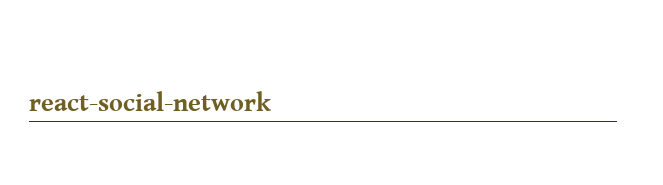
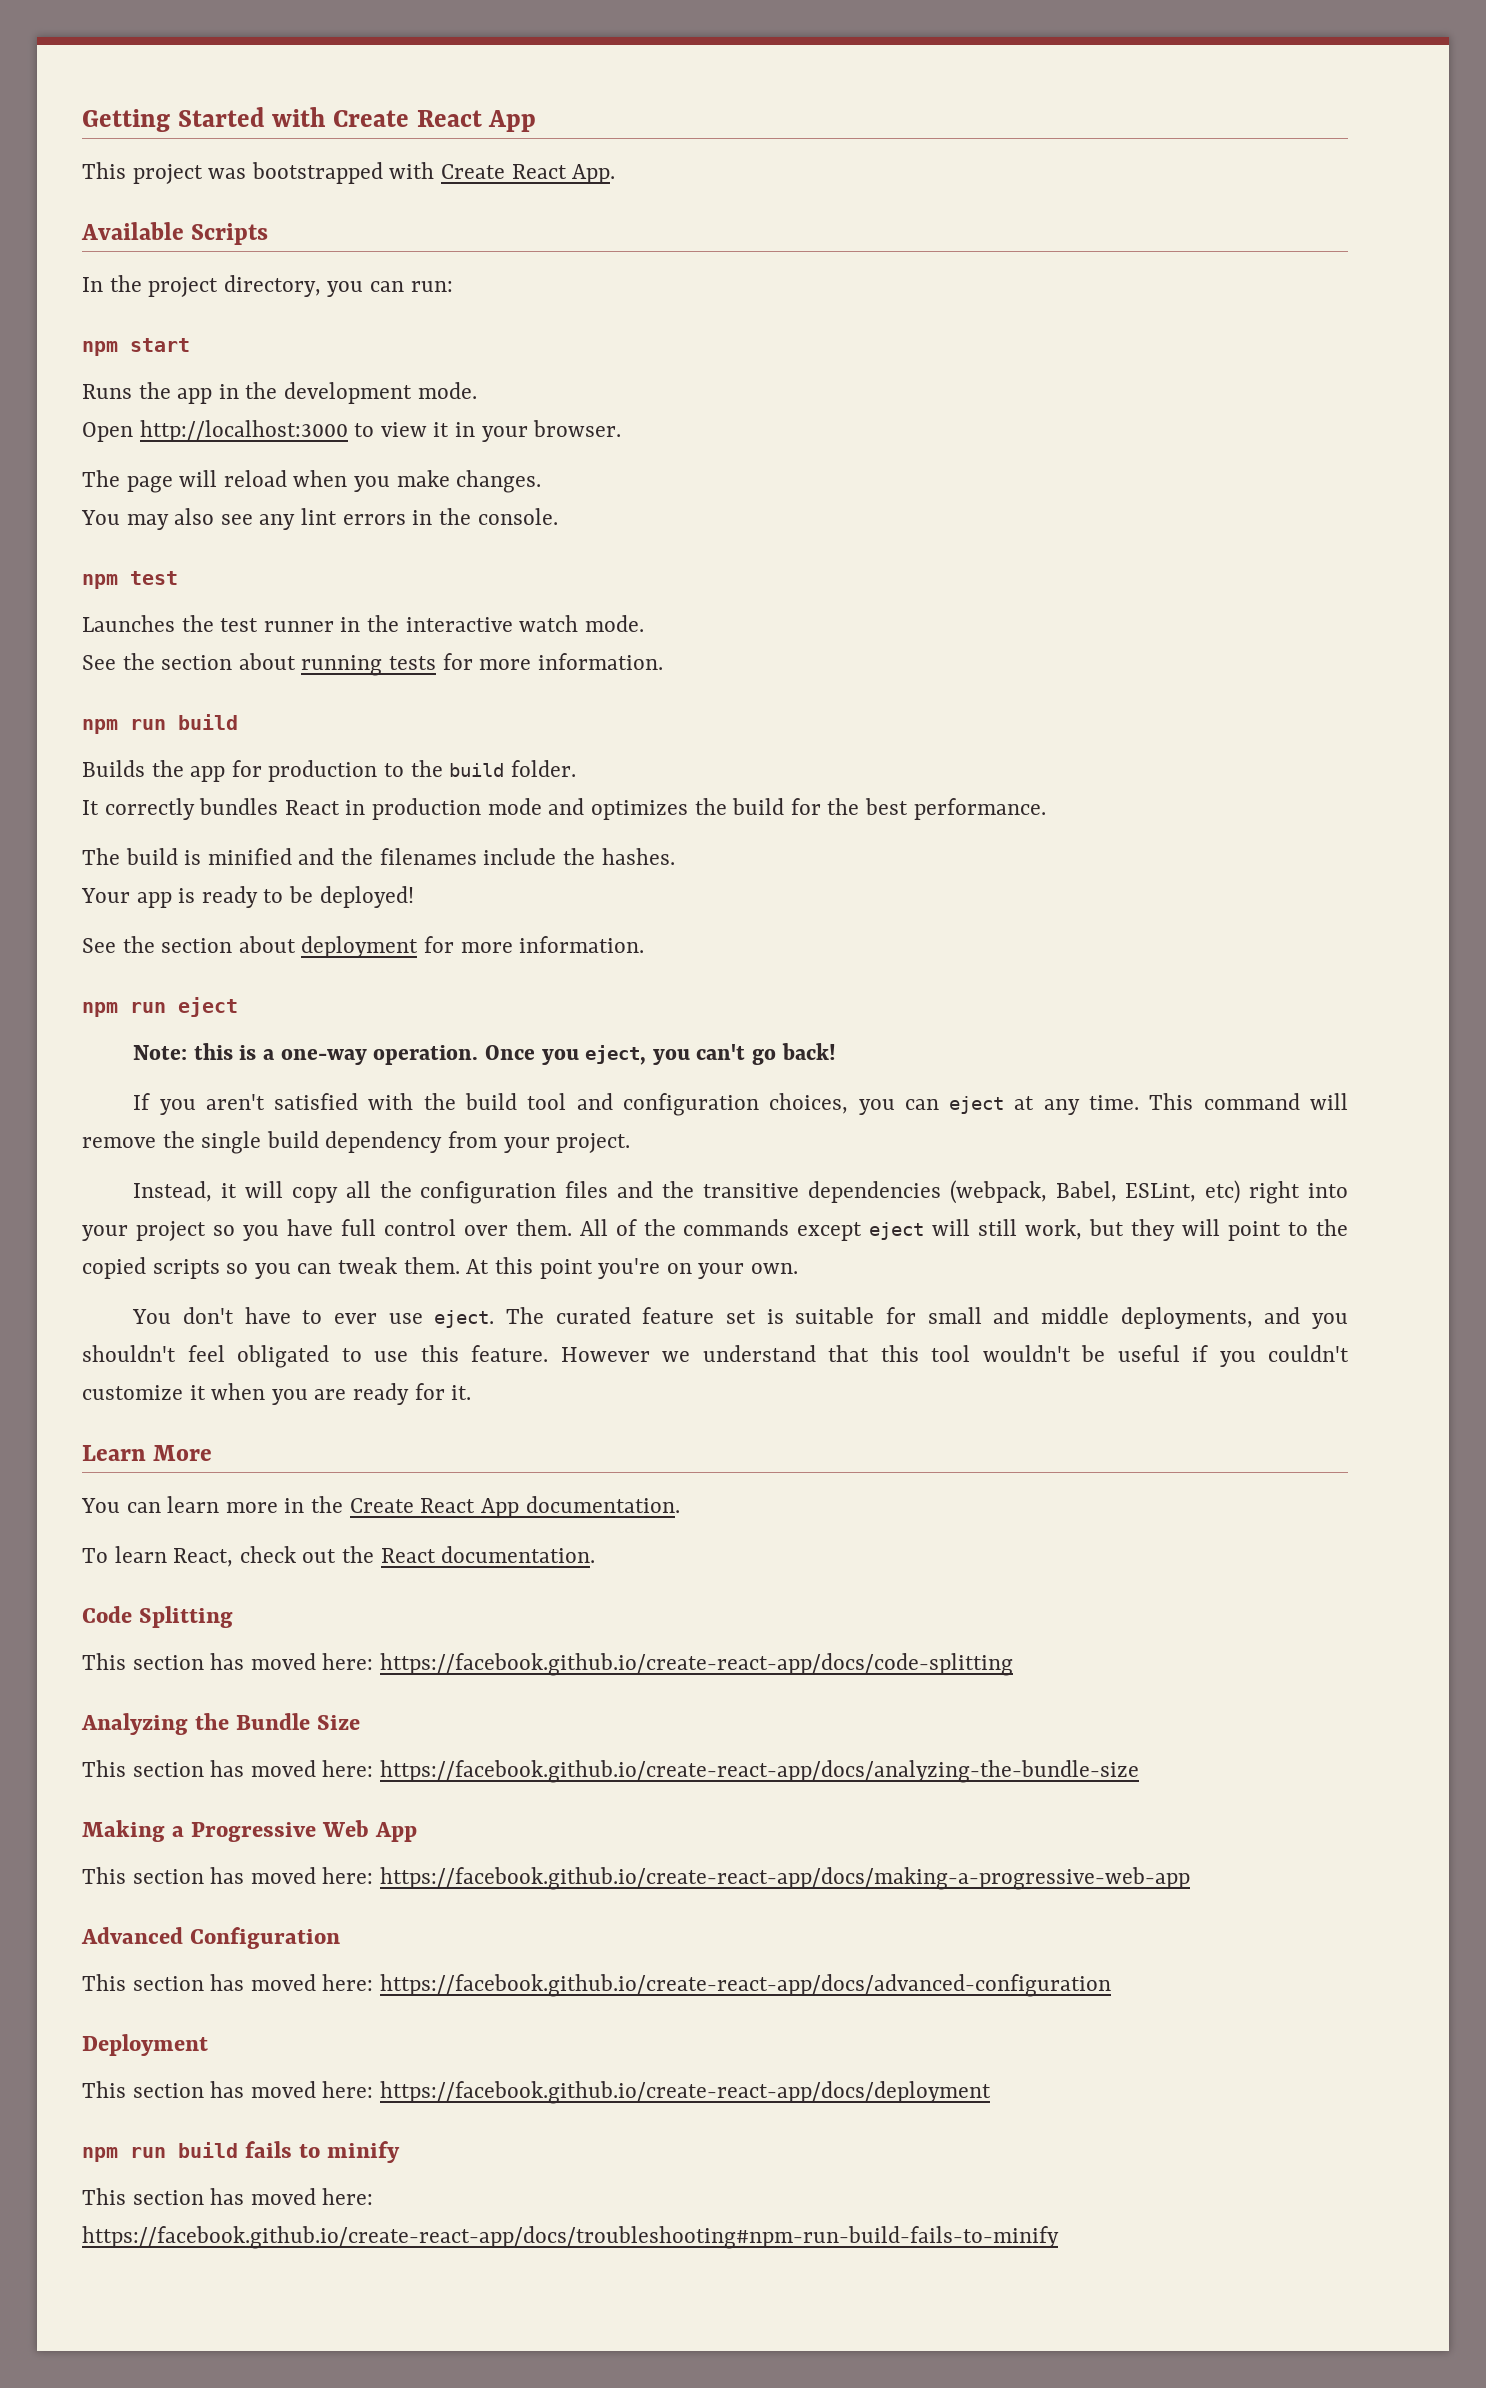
- react-social-network
+ Getting Started with Create React App
+ This project was bootstrapped with Create React App.
+ Available Scripts
+ In the project directory, you can run:
+ npm start
+ Runs the app in the development mode.
+ Open http://localhost:3000 to view it in your browser.
+ The page will reload when you make changes.
+ You may also see any lint errors in the console.
+ npm test
+ Launches the test runner in the interactive watch mode.
+ See the section about running tests for more information.
+ npm run build
+ Builds the app for production to the build folder.
+ It correctly bundles React in production mode and optimizes the build for the best performance.
+ The build is minified and the filenames include the hashes.
+ Your app is ready to be deployed!
+ See the section about deployment for more information.
+ npm run eject
+ Note: this is a one-way operation. Once you eject, you can't go back!
+ If you aren't satisfied with the build tool and configuration choices, you can eject at any time. This command will remove the single build dependency from your project.
+ Instead, it will copy all the configuration files and the transitive dependencies (webpack, Babel, ESLint, etc) right into your project so you have full control over them. All of the commands except eject will still work, but they will point to the copied scripts so you can tweak them. At this point you're on your own.
+ You don't have to ever use eject. The curated feature set is suitable for small and middle deployments, and you shouldn't feel obligated to use this feature. However we understand that this tool wouldn't be useful if you couldn't customize it when you are ready for it.
+ Learn More
+ You can learn more in the Create React App documentation.
+ To learn React, check out the React documentation.
+ Code Splitting
+ This section has moved here: https://facebook.github.io/create-react-app/docs/code-splitting
+ Analyzing the Bundle Size
+ This section has moved here: https://facebook.github.io/create-react-app/docs/analyzing-the-bundle-size
+ Making a Progressive Web App
+ This section has moved here: https://facebook.github.io/create-react-app/docs/making-a-progressive-web-app
+ Advanced Configuration
+ This section has moved here: https://facebook.github.io/create-react-app/docs/advanced-configuration
+ Deployment
+ This section has moved here: https://facebook.github.io/create-react-app/docs/deployment
+ npm run build fails to minify
+ This section has moved here: https://facebook.github.io/create-react-app/docs/troubleshooting#npm-run-build-fails-to-minify

